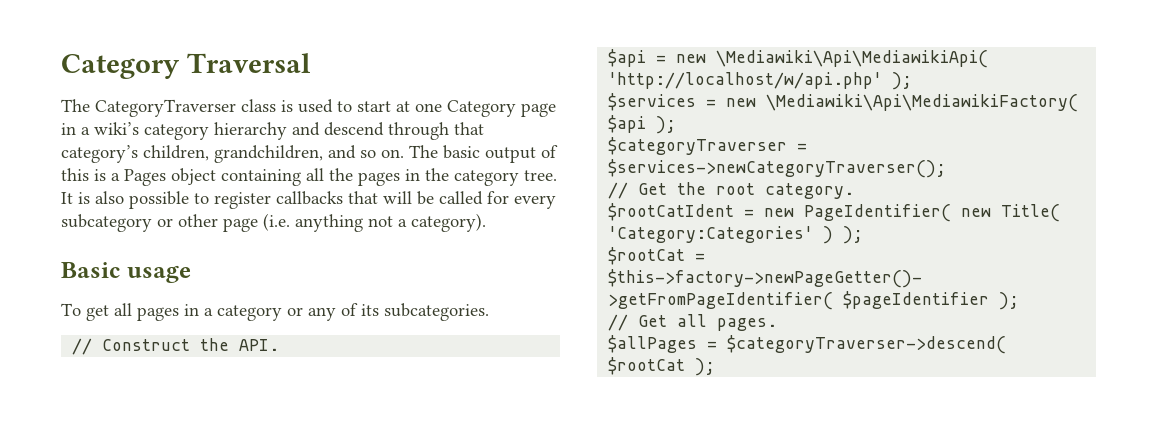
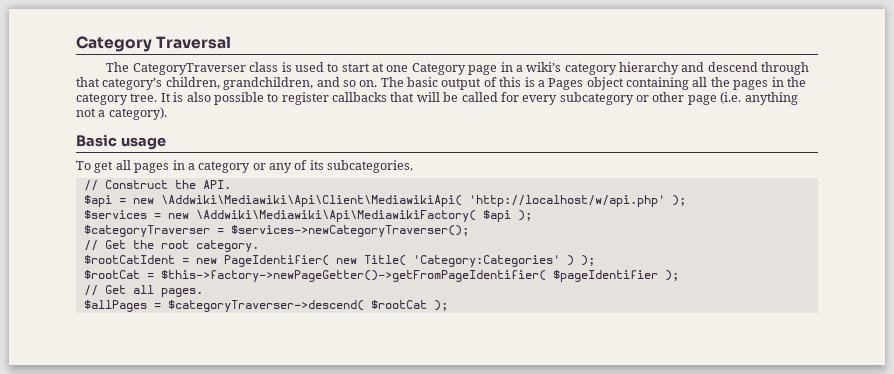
- $api = new \Mediawiki\Api\MediawikiApi( 'http://localhost/w/api.php' );
+ $api = new \Addwiki\Mediawiki\Api\Client\MediawikiApi( 'http://localhost/w/api.php' );
- $services = new \Mediawiki\Api\MediawikiFactory( $api );
+ $services = new \Addwiki\Mediawiki\Api\MediawikiFactory( $api );

